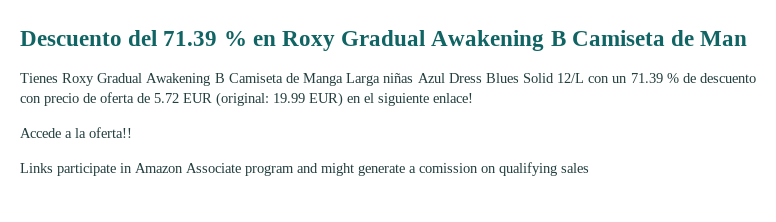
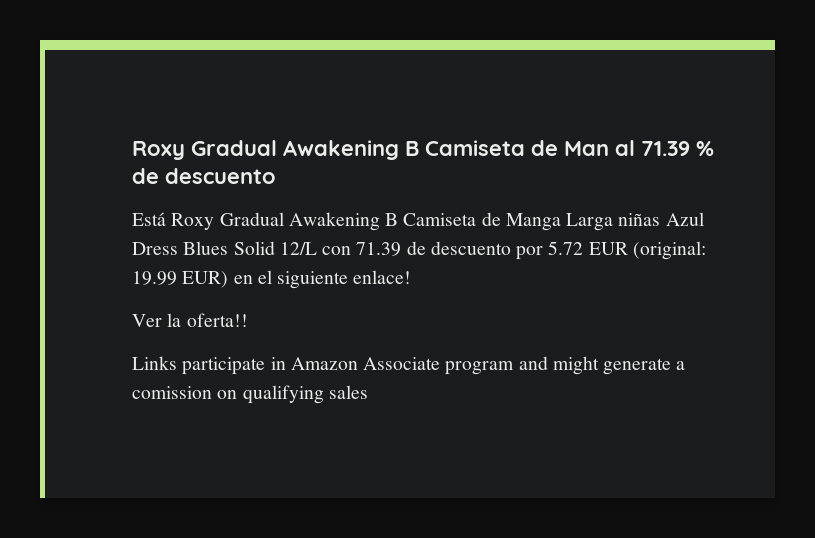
- Descuento del 71.39 % en Roxy Gradual Awakening B Camiseta de Man
- Tienes Roxy Gradual Awakening B Camiseta de Manga Larga niñas Azul Dress Blues Solid 12/L con un 71.39 % de descuento con precio de oferta de 5.72 EUR (original: 19.99 EUR) en el siguiente enlace!
+ Roxy Gradual Awakening B Camiseta de Man al 71.39 % de descuento
+ Está Roxy Gradual Awakening B Camiseta de Manga Larga niñas Azul Dress Blues Solid 12/L con 71.39 de descuento por 5.72 EUR (original: 19.99 EUR) en el siguiente enlace!
- Accede a la oferta!!
+ Ver la oferta!!

